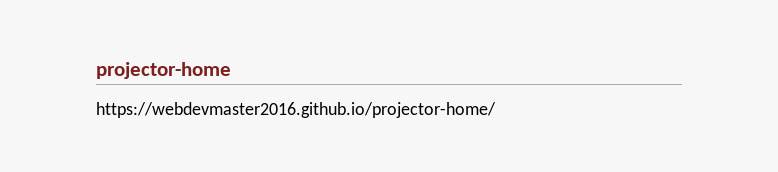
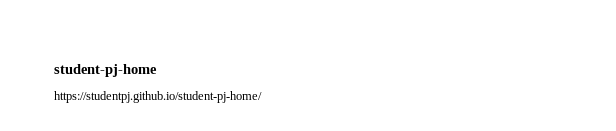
- projector-home
- https://webdevmaster2016.github.io/projector-home/
+ student-pj-home
+ https://studentpj.github.io/student-pj-home/

